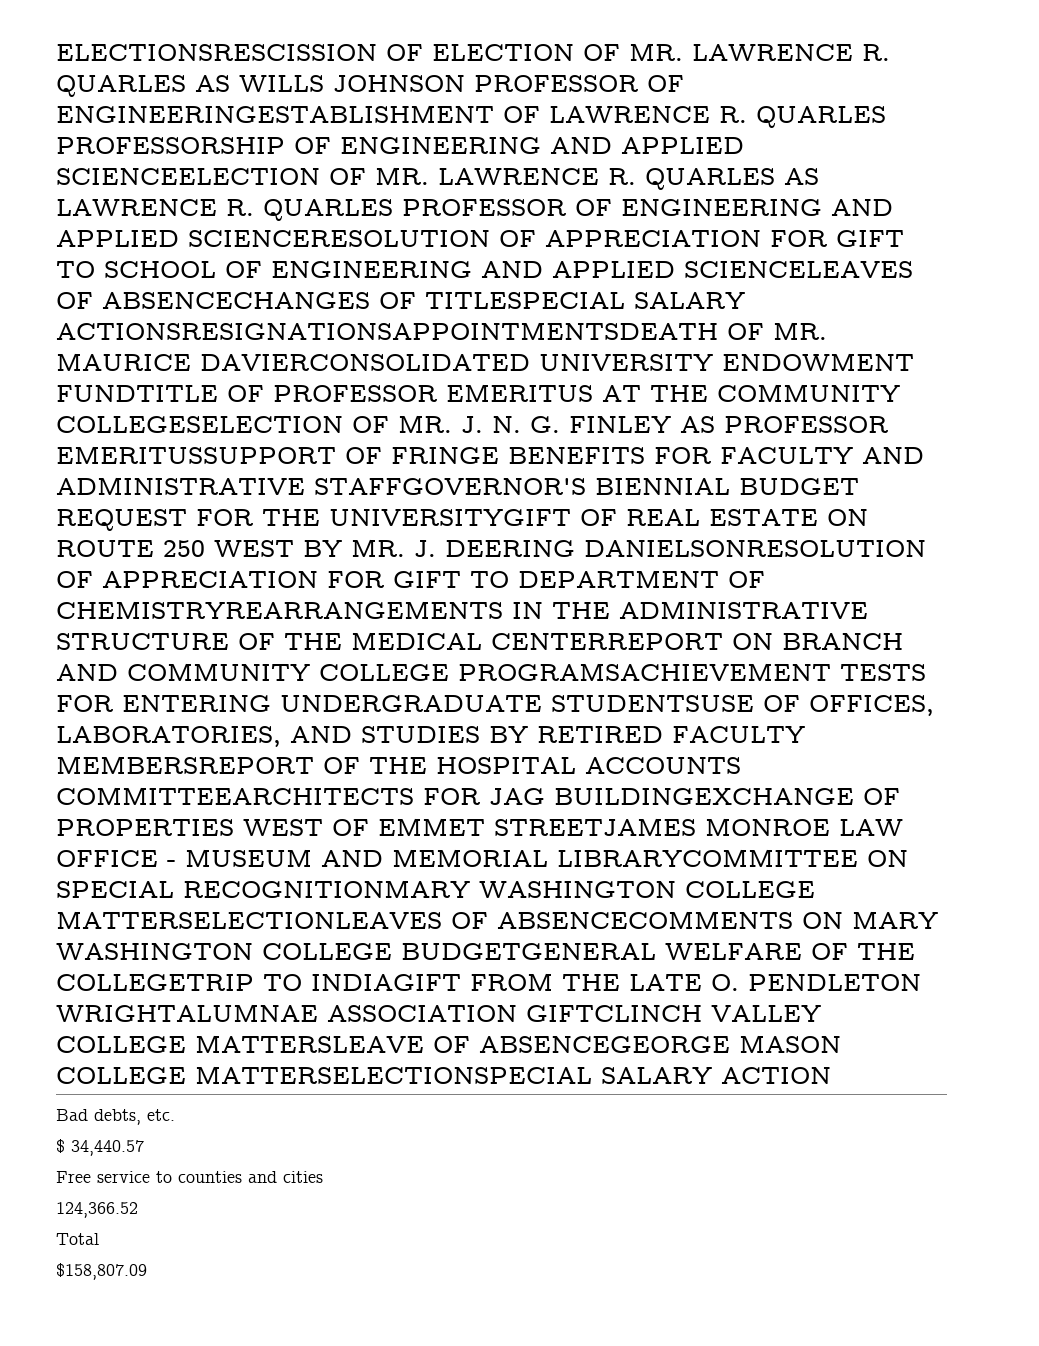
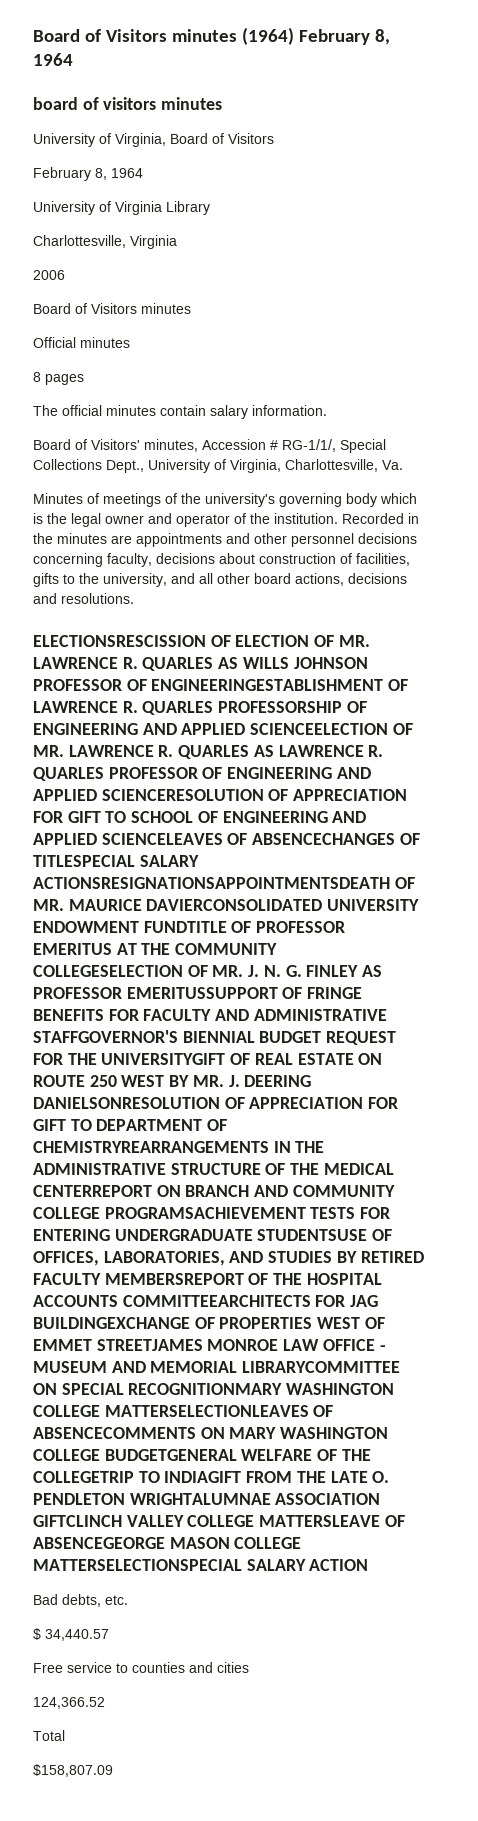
+ Board of Visitors minutes (1964) February 8, 1964
+ board of visitors minutes
+ University of Virginia, Board of Visitors
+ February 8, 1964
+ University of Virginia Library
+ Charlottesville, Virginia
+ 2006
+ Board of Visitors minutes
+ Official minutes
+ 8 pages
+ The official minutes contain salary information.
+ Board of Visitors' minutes, Accession # RG-1/1/, Special Collections Dept., University of Virginia, Charlottesville, Va.
+ Minutes of meetings of the university's governing body which is the legal owner and operator of the institution. Recorded in the minutes are appointments and other personnel decisions concerning faculty, decisions about construction of facilities, gifts to the university, and all other board actions, decisions and resolutions.

